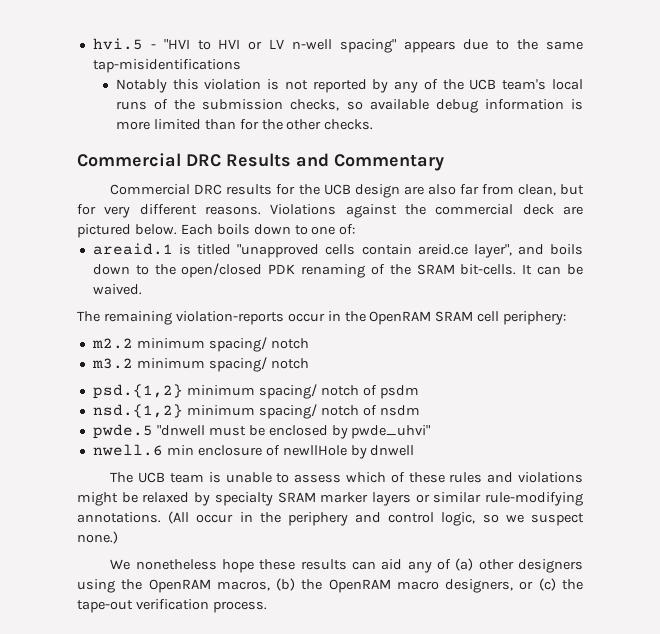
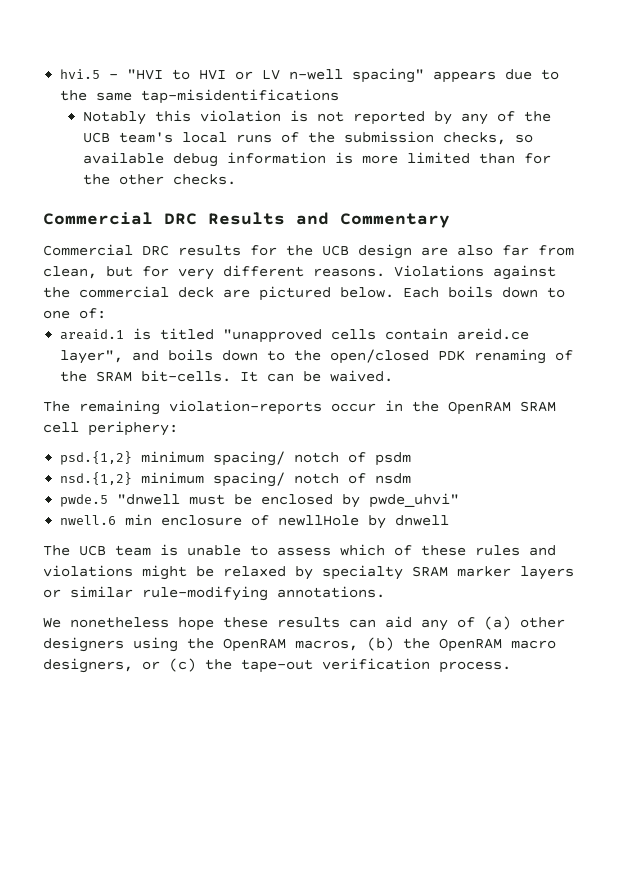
- m2.2 minimum spacing/ notch
- m3.2 minimum spacing/ notch
- (All occur in the periphery and control logic, so we suspect none.)

